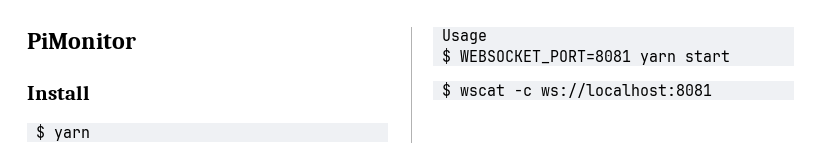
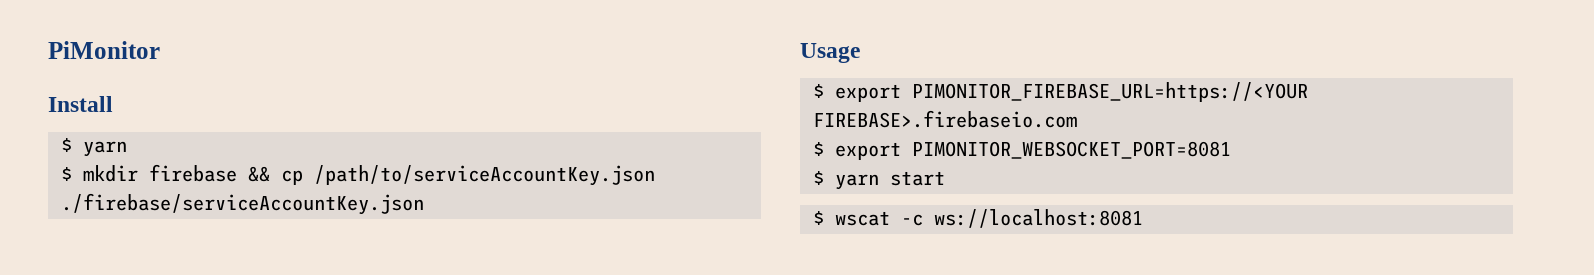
+ $ mkdir firebase && cp /path/to/serviceAccountKey.json ./firebase/serviceAccountKey.json
  Usage
- $ WEBSOCKET_PORT=8081 yarn start
+ $ export PIMONITOR_FIREBASE_URL=https://<YOUR FIREBASE>.firebaseio.com
+ $ export PIMONITOR_WEBSOCKET_PORT=8081
+ $ yarn start

